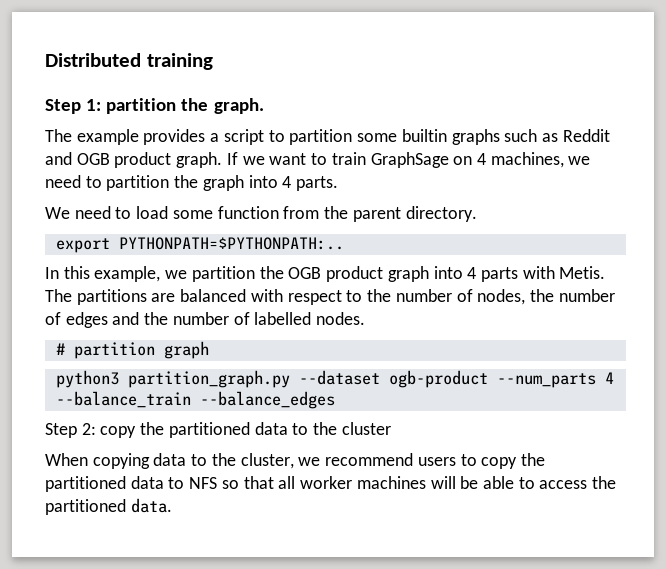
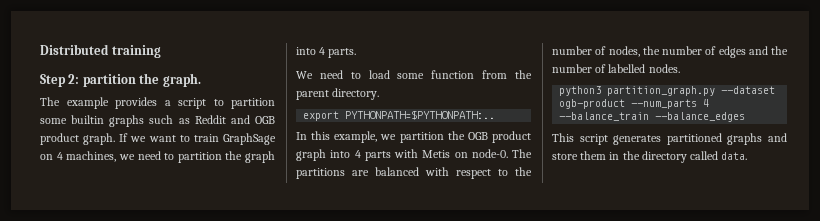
- Step 1: partition the graph.
+ Step 2: partition the graph.
- In this example, we partition the OGB product graph into 4 parts with Metis.
+ In this example, we partition the OGB product graph into 4 parts with Metis on node-0.
- # partition graph
- Step 2: copy the partitioned data to the cluster
- When copying data to the cluster, we recommend users to copy the partitioned data to NFS so that all worker machines will be able to access the partitioned data.
+ This script generates partitioned graphs and store them in the directory called data.

